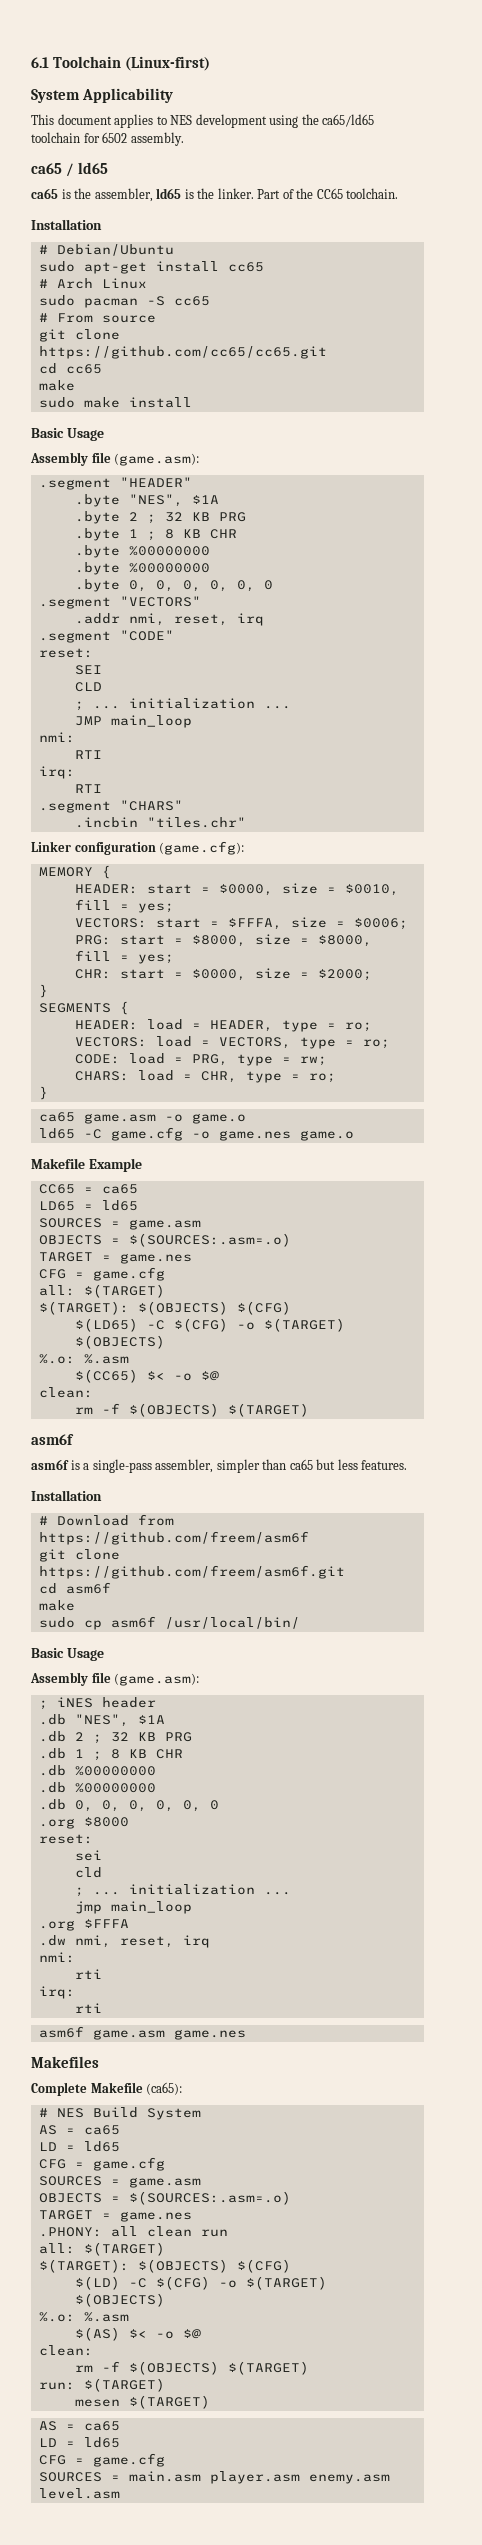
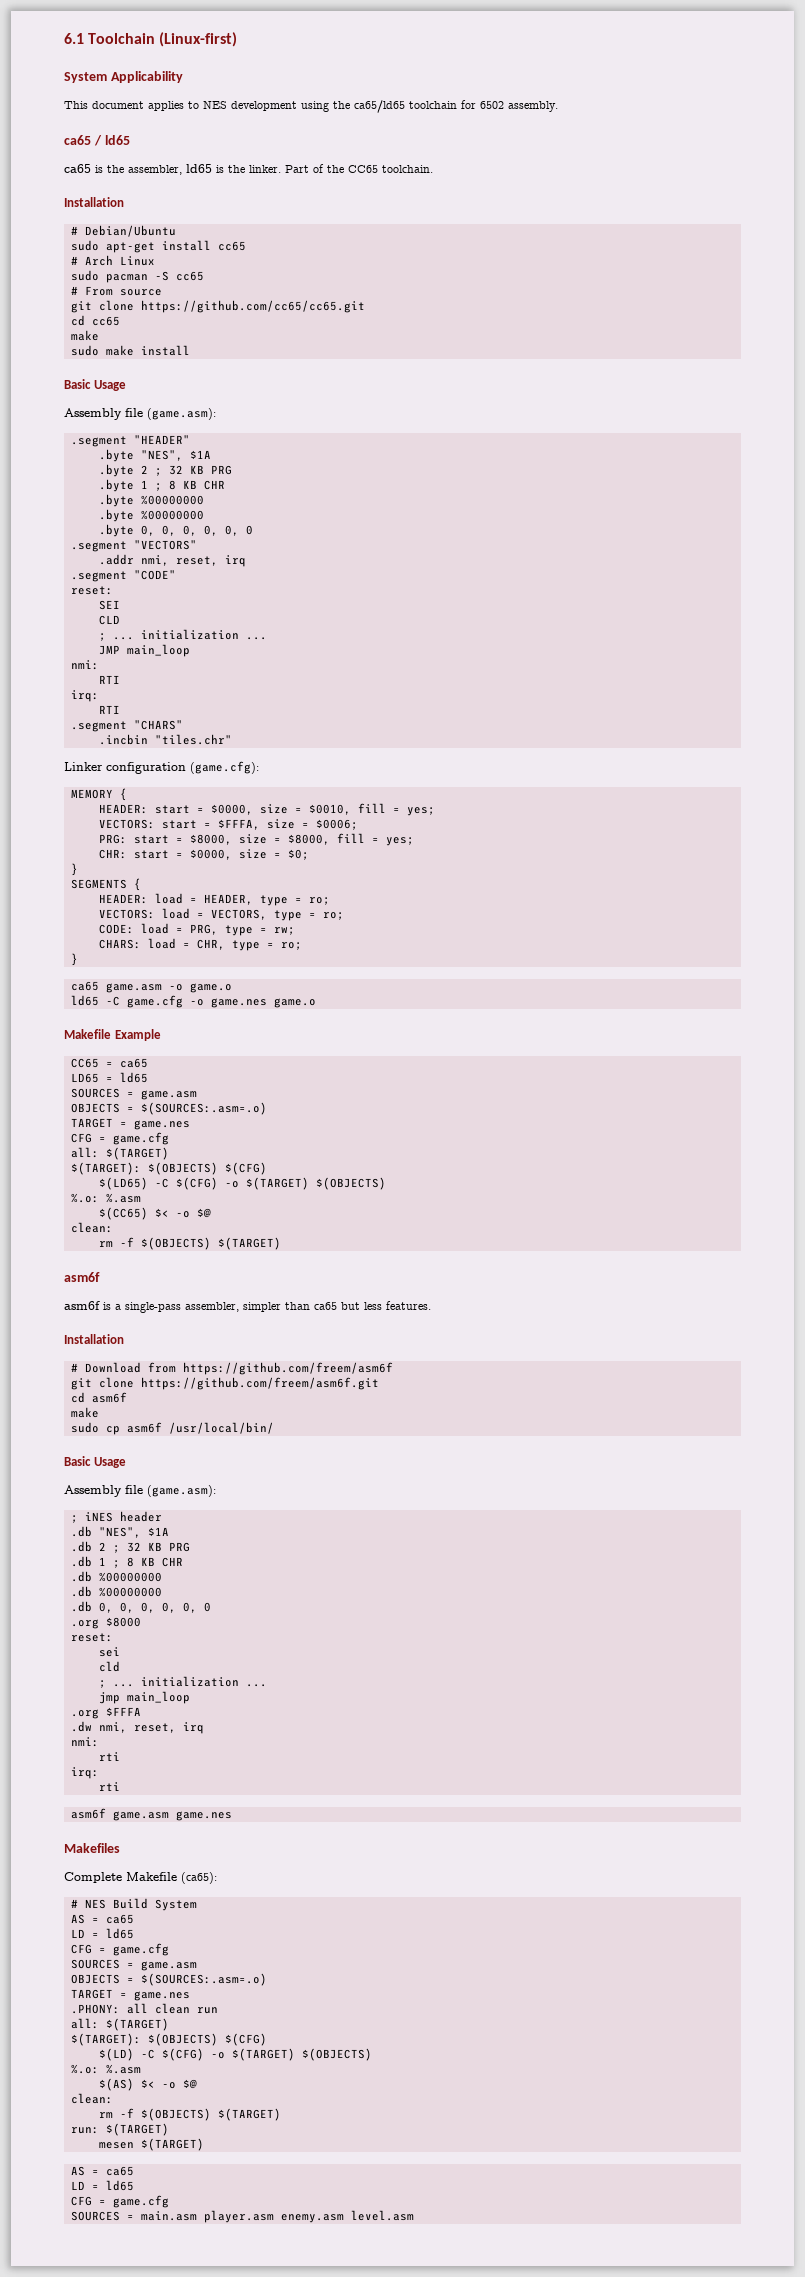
- CHR: start = $0000, size = $2000;
+ CHR: start = $0000, size = $0;

